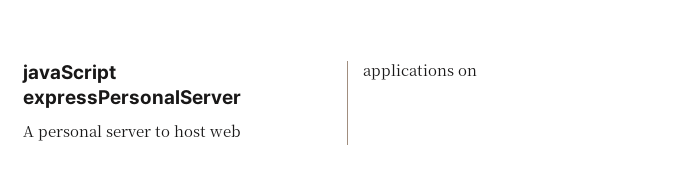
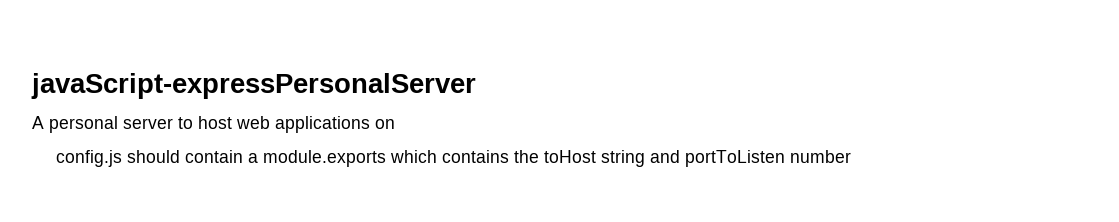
- javaScript expressPersonalServer
+ javaScript-expressPersonalServer
+ config.js should contain a module.exports which contains the toHost string and portToListen number

